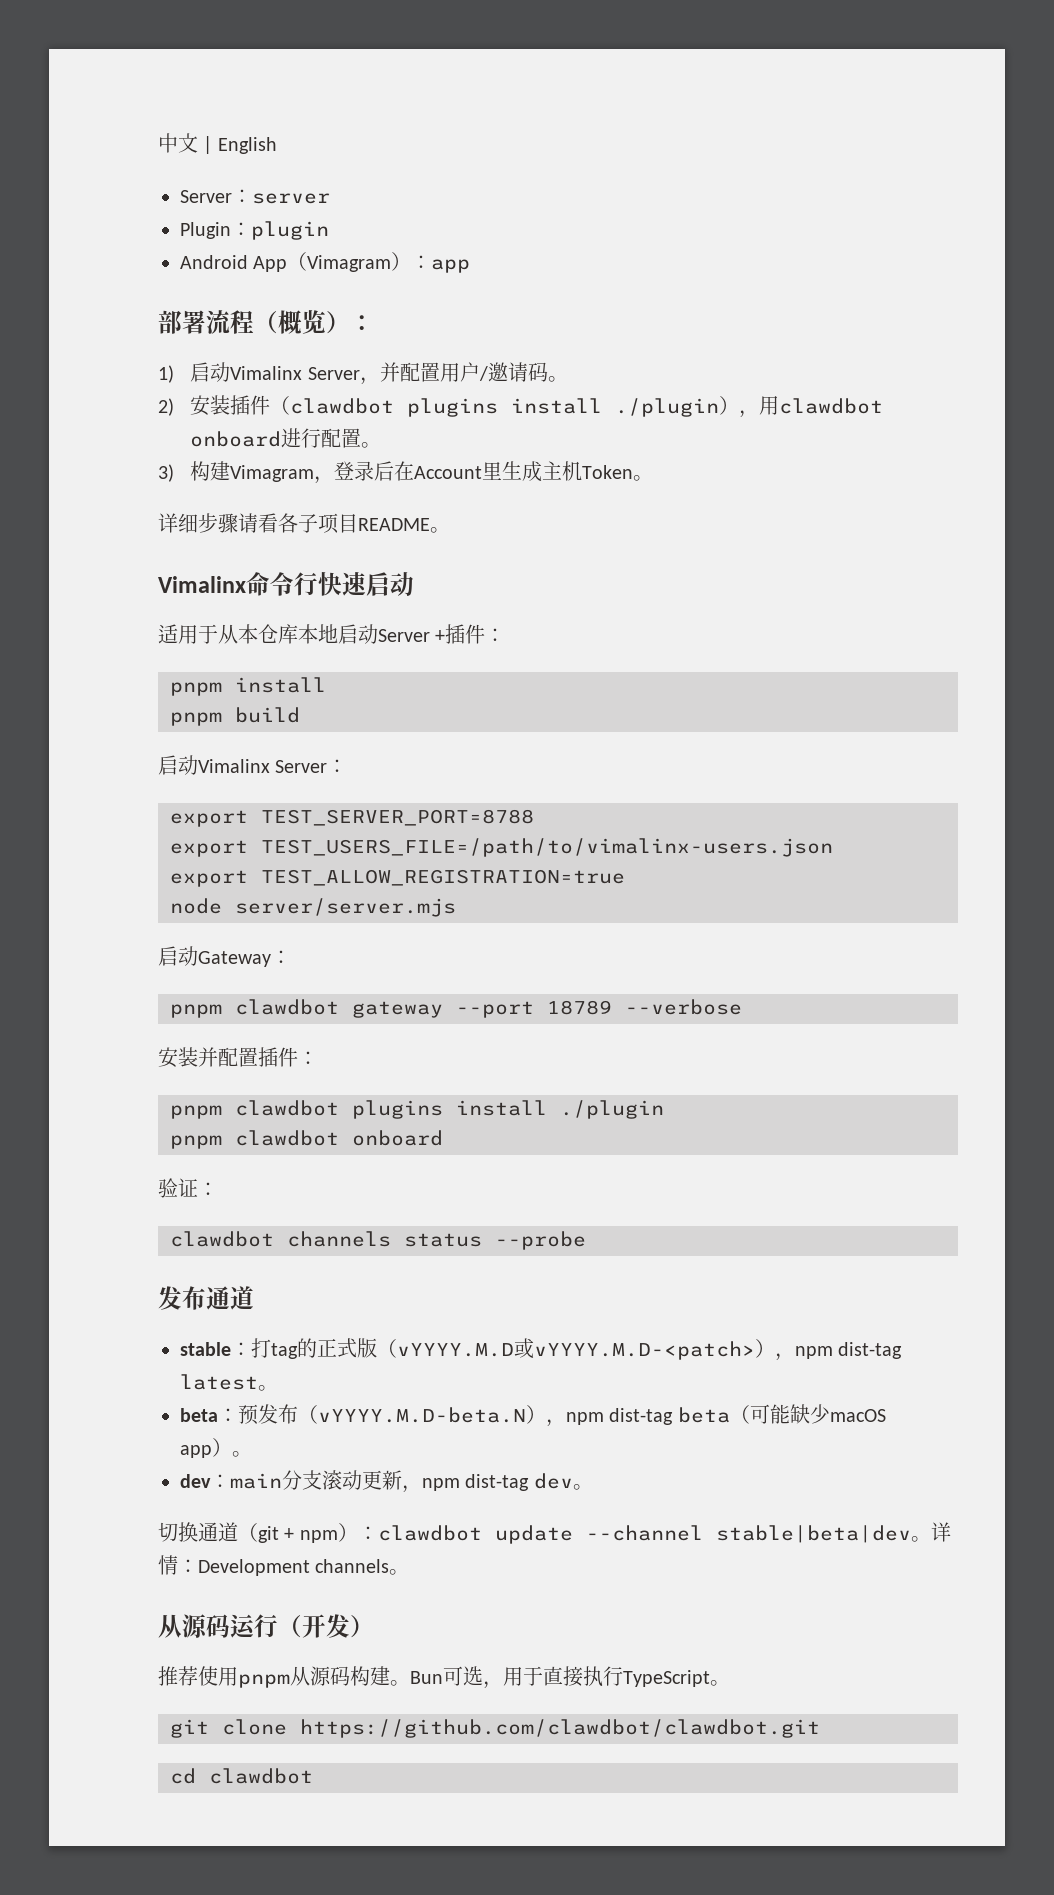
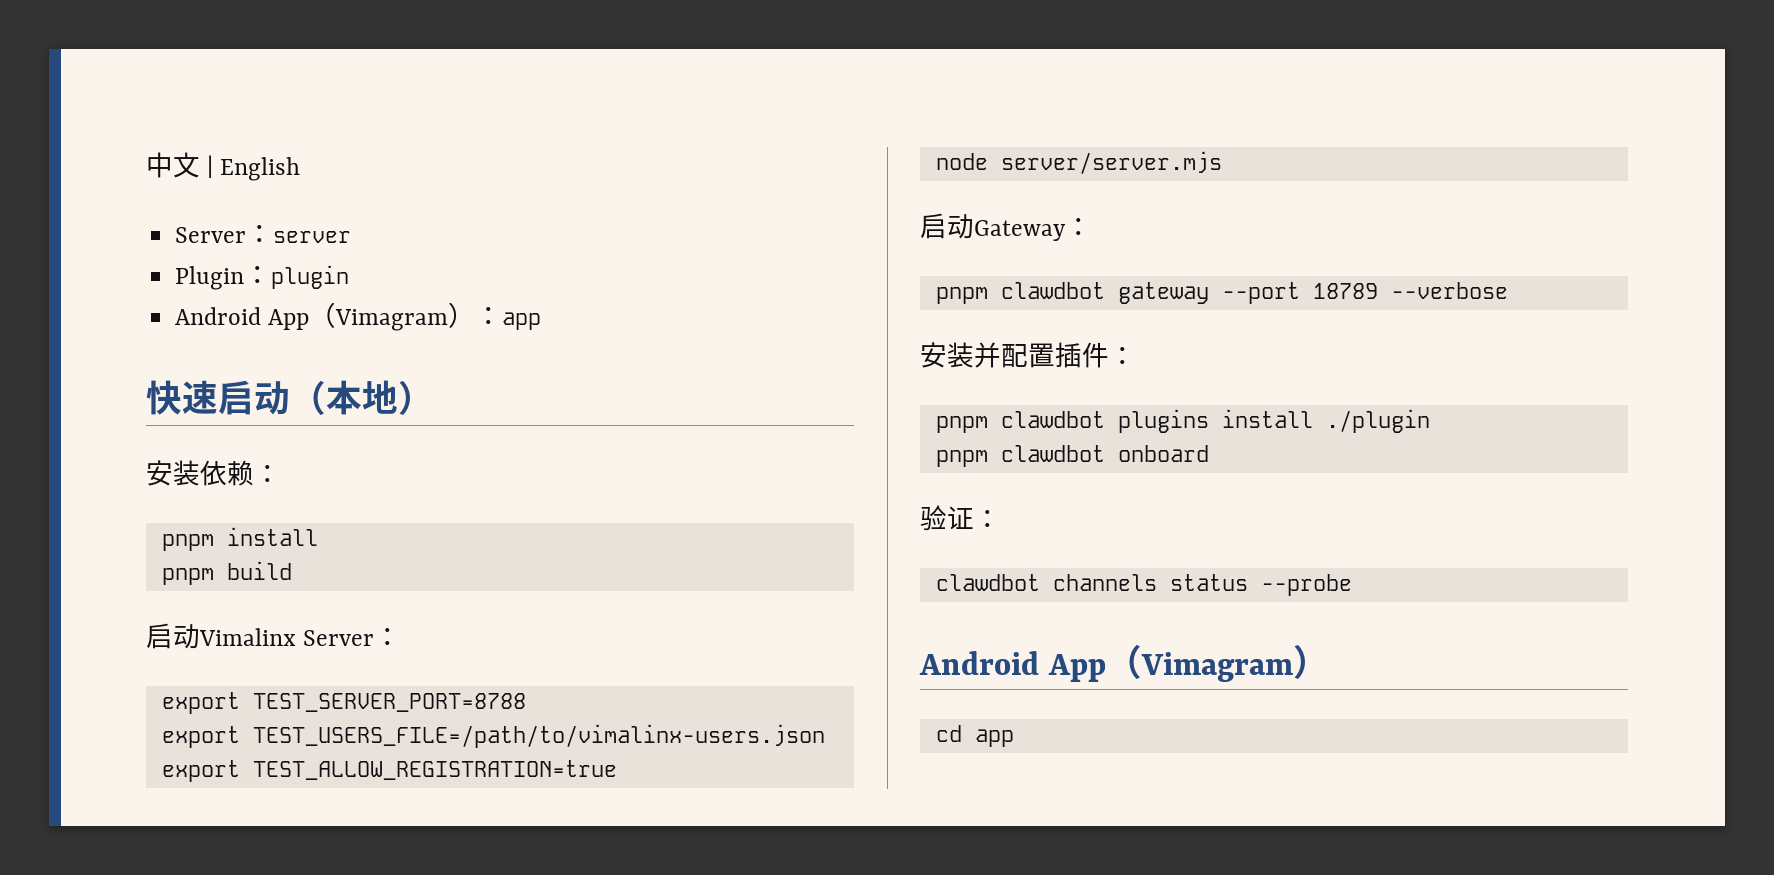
- 部署流程（概览）：
- 1)启动Vimalinx Server，并配置用户/邀请码。
- 2)安装插件（clawdbot plugins install ./plugin），用clawdbot onboard进行配置。
- 3)构建Vimagram，登录后在Account里生成主机Token。
- 详细步骤请看各子项目README。
- Vimalinx命令行快速启动
- 适用于从本仓库本地启动Server +插件：
+ 快速启动（本地）
+ 安装依赖：
  clawdbot channels status --probe
- 发布通道
- stable：打tag的正式版（vYYYY.M.D或vYYYY.M.D-<patch>），npm dist-tag latest。
- beta：预发布（vYYYY.M.D-beta.N），npm dist-tag beta（可能缺少macOS app）。
- dev：main分支滚动更新，npm dist-tag dev。
- 切换通道（git + npm）：clawdbot update --channel stable|beta|dev。详情：Development channels。
- 从源码运行（开发）
- 推荐使用pnpm从源码构建。Bun可选，用于直接执行TypeScript。
- git clone https://github.com/clawdbot/clawdbot.git
+ Android App（Vimagram）
- cd clawdbot
+ cd app

